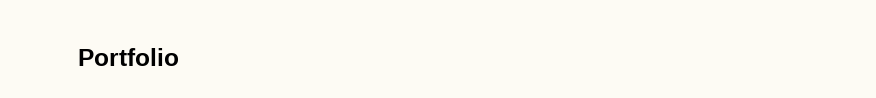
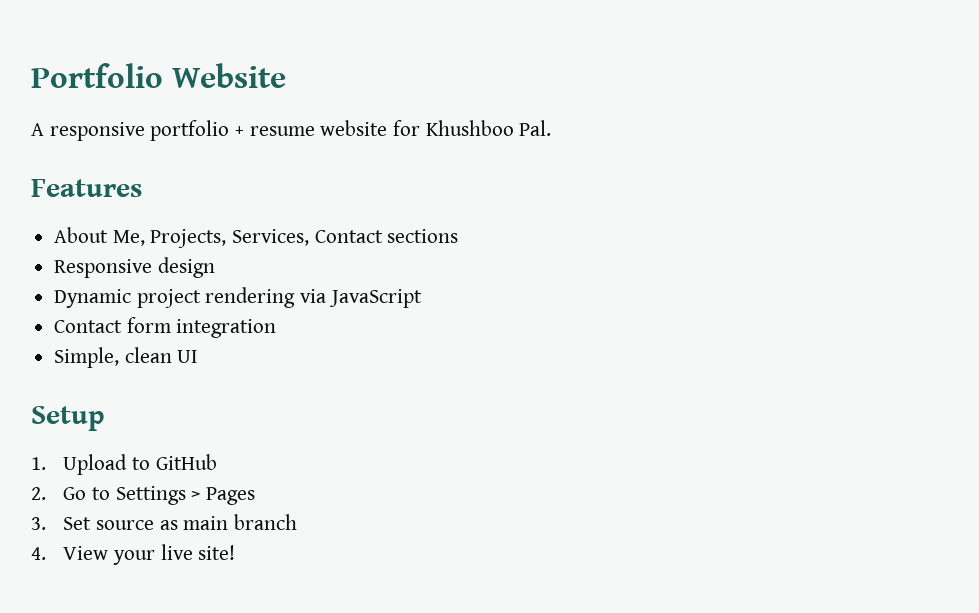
- Portfolio
+ Portfolio Website
+ A responsive portfolio + resume website for Khushboo Pal.
+ Features
+ About Me, Projects, Services, Contact sections
+ Responsive design
+ Dynamic project rendering via JavaScript
+ Contact form integration
+ Simple, clean UI
+ Setup
+ 1. Upload to GitHub
+ 2. Go to Settings > Pages
+ 3. Set source as main branch
+ 4. View your live site!

